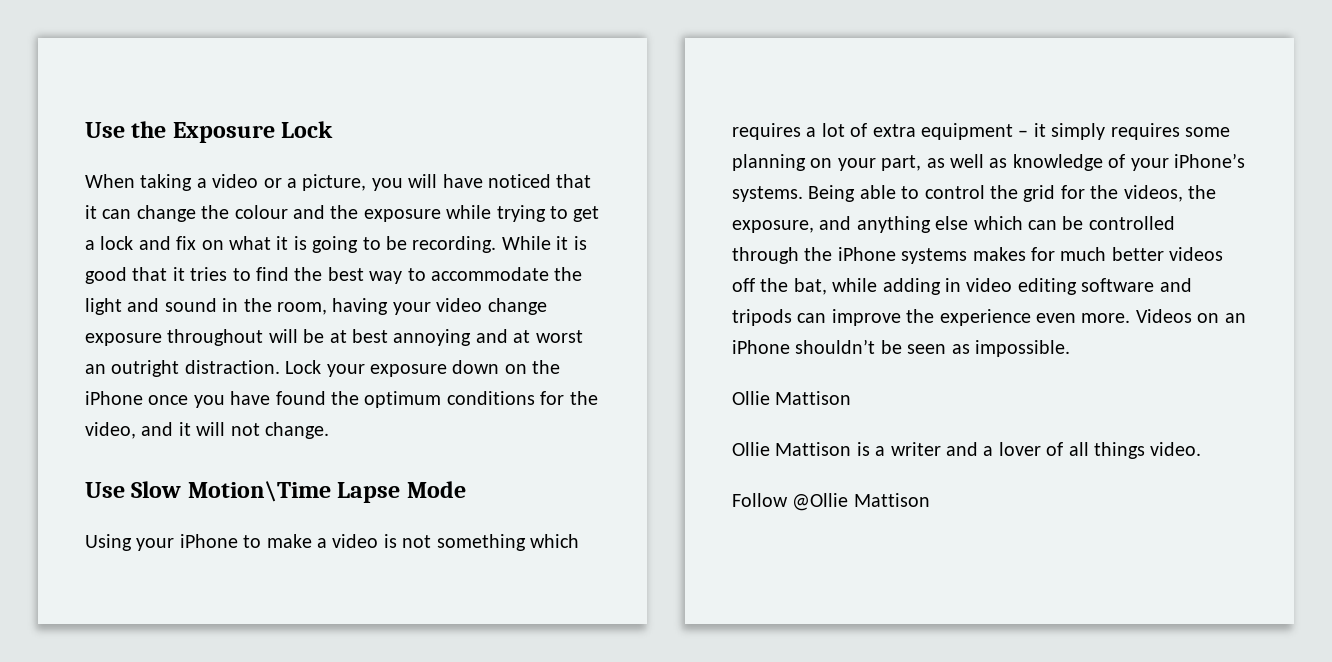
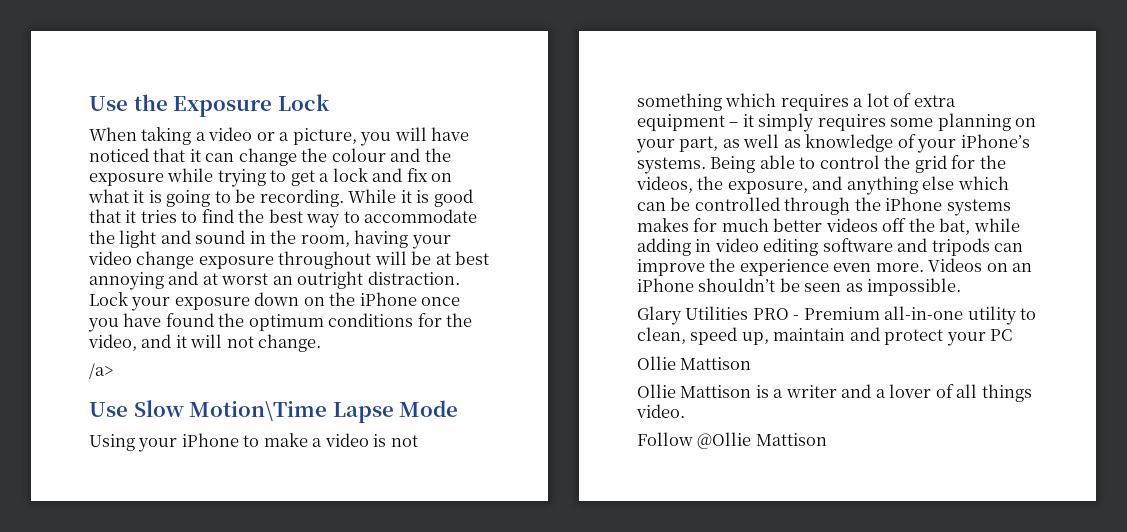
+ /a>
+ Glary Utilities PRO - Premium all-in-one utility to clean, speed up, maintain and protect your PC

